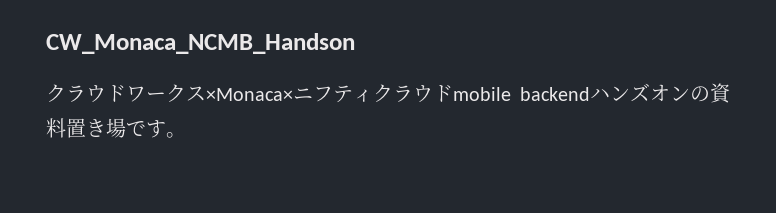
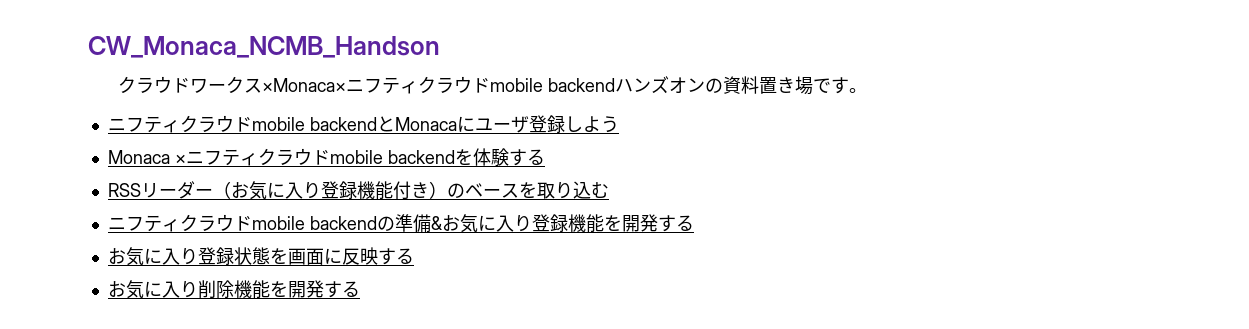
+ ニフティクラウドmobile backendとMonacaにユーザ登録しよう
+ Monaca ×ニフティクラウドmobile backendを体験する
+ RSSリーダー（お気に入り登録機能付き）のベースを取り込む
+ ニフティクラウドmobile backendの準備&お気に入り登録機能を開発する
+ お気に入り登録状態を画面に反映する
+ お気に入り削除機能を開発する

